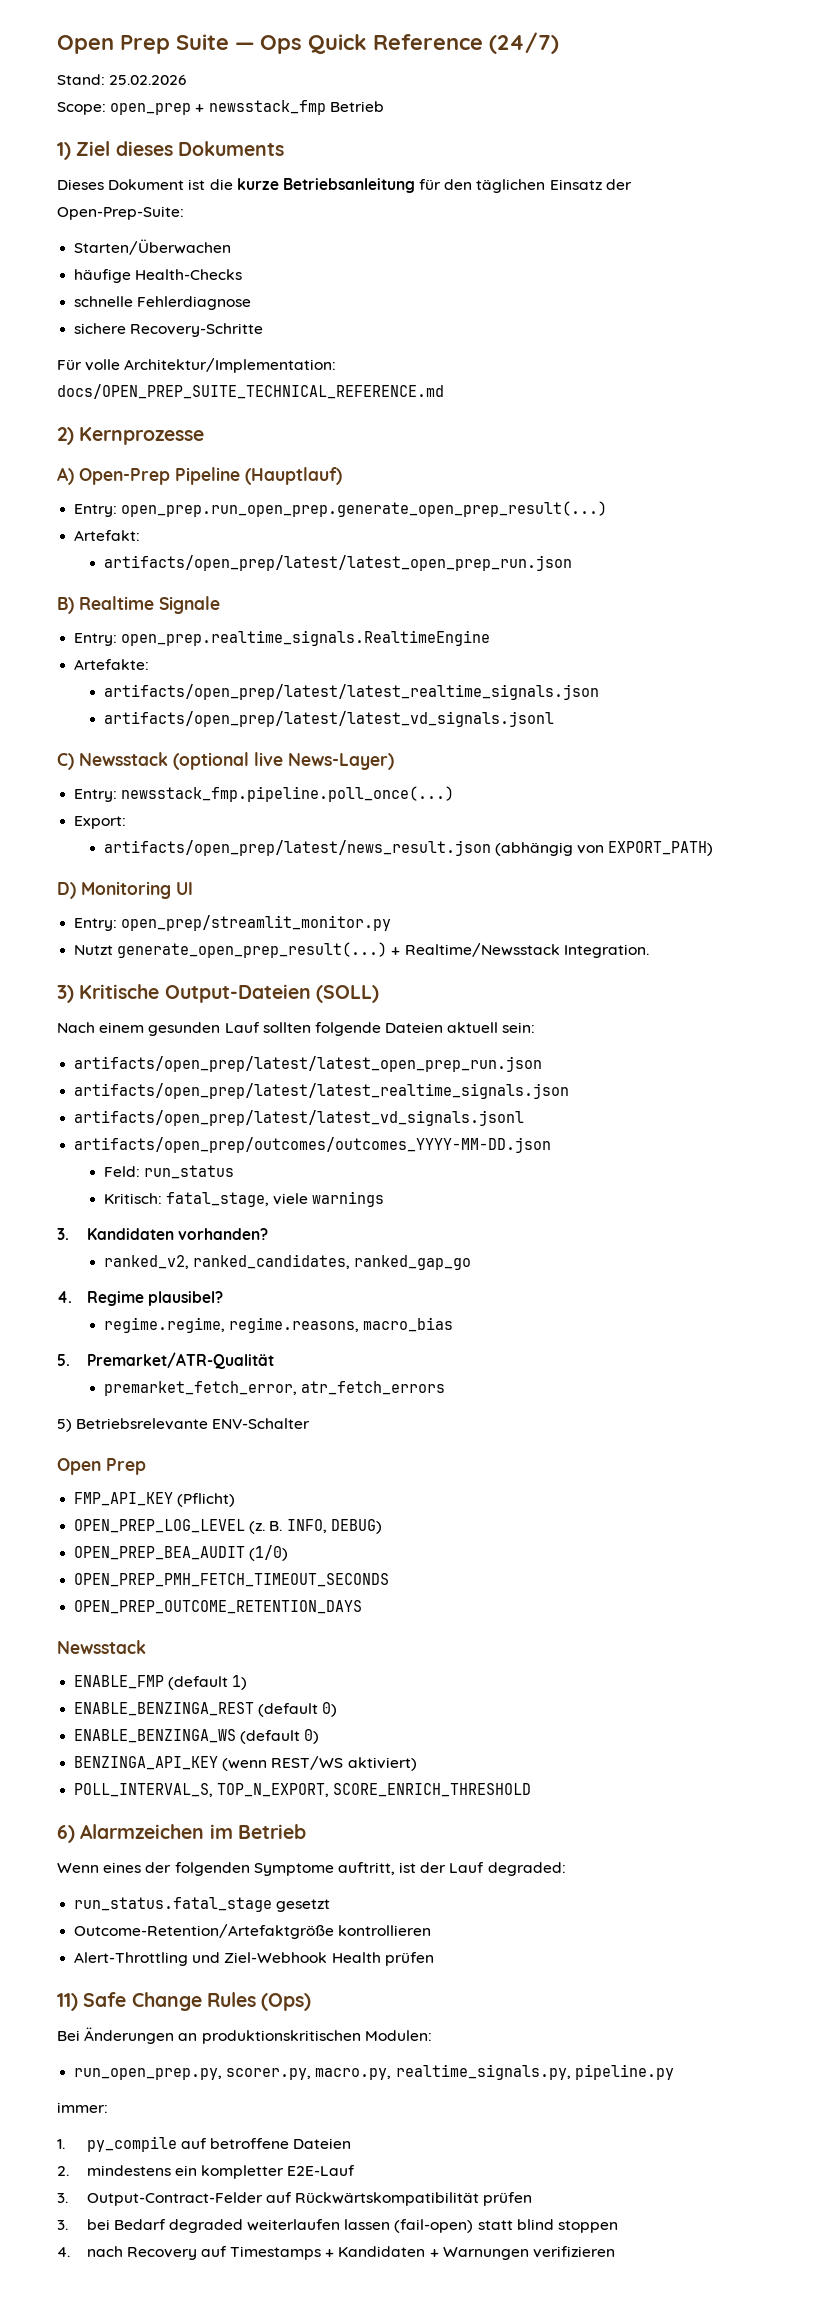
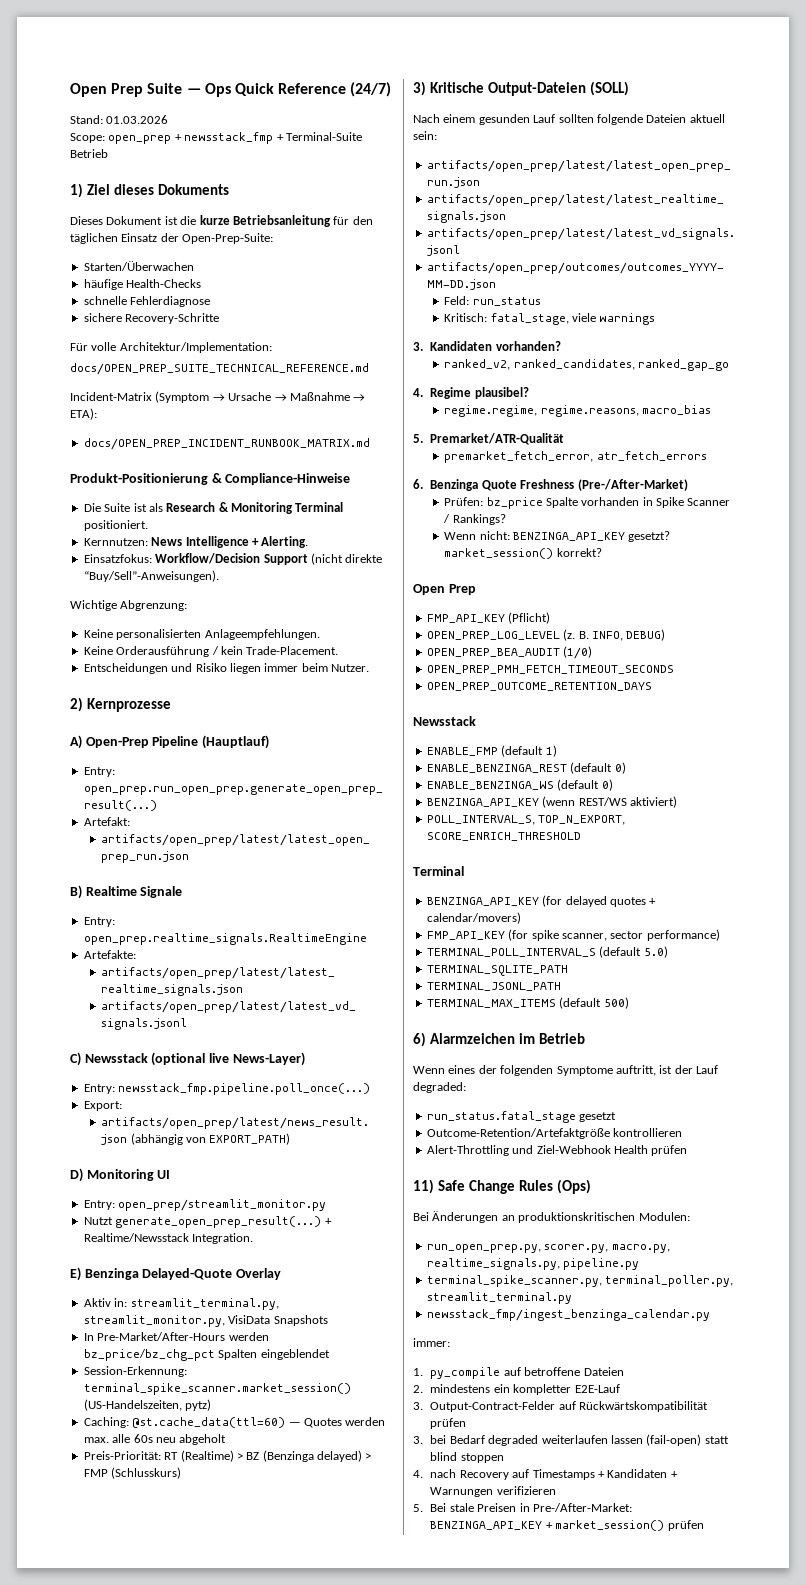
- Stand: 25.02.2026
+ Stand: 01.03.2026
- Scope: open_prep + newsstack_fmp Betrieb
+ Scope: open_prep + newsstack_fmp + Terminal-Suite Betrieb
+ Incident-Matrix (Symptom → Ursache → Maßnahme → ETA):
+ docs/OPEN_PREP_INCIDENT_RUNBOOK_MATRIX.md
+ Produkt-Positionierung & Compliance-Hinweise
+ Die Suite ist als Research & Monitoring Terminal positioniert.
+ Kernnutzen: News Intelligence + Alerting.
+ Einsatzfokus: Workflow/Decision Support (nicht direkte “Buy/Sell”-Anweisungen).
+ Wichtige Abgrenzung:
+ Keine personalisierten Anlageempfehlungen.
+ Keine Orderausführung / kein Trade-Placement.
+ Entscheidungen und Risiko liegen immer beim Nutzer.
+ E) Benzinga Delayed-Quote Overlay
+ Aktiv in: streamlit_terminal.py, streamlit_monitor.py, VisiData Snapshots
+ In Pre-Market/After-Hours werden bz_price/bz_chg_pct Spalten eingeblendet
+ Session-Erkennung: terminal_spike_scanner.market_session() (US-Handelszeiten, pytz)
+ Caching: @st.cache_data(ttl=60) — Quotes werden max. alle 60s neu abgeholt
+ Preis-Priorität: RT (Realtime) > BZ (Benzinga delayed) > FMP (Schlusskurs)
- 5) Betriebsrelevante ENV-Schalter
+ 6. Benzinga Quote Freshness (Pre-/After-Market)
+ Prüfen: bz_price Spalte vorhanden in Spike Scanner / Rankings?
+ Wenn nicht: BENZINGA_API_KEY gesetzt? market_session() korrekt?
  POLL_INTERVAL_S, TOP_N_EXPORT, SCORE_ENRICH_THRESHOLD
+ Terminal
+ BENZINGA_API_KEY (for delayed quotes + calendar/movers)
+ FMP_API_KEY (for spike scanner, sector performance)
+ TERMINAL_POLL_INTERVAL_S (default 5.0)
+ TERMINAL_SQLITE_PATH
+ TERMINAL_JSONL_PATH
+ TERMINAL_MAX_ITEMS (default 500)
+ terminal_spike_scanner.py, terminal_poller.py, streamlit_terminal.py
+ newsstack_fmp/ingest_benzinga_calendar.py
+ 5. Bei stale Preisen in Pre-/After-Market: BENZINGA_API_KEY + market_session() prüfen

